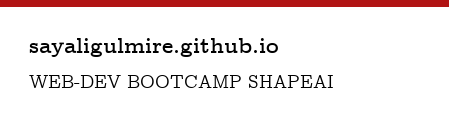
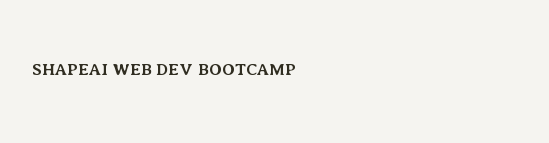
- sayaligulmire.github.io
- WEB-DEV BOOTCAMP SHAPEAI
+ SHAPEAI WEB DEV BOOTCAMP

